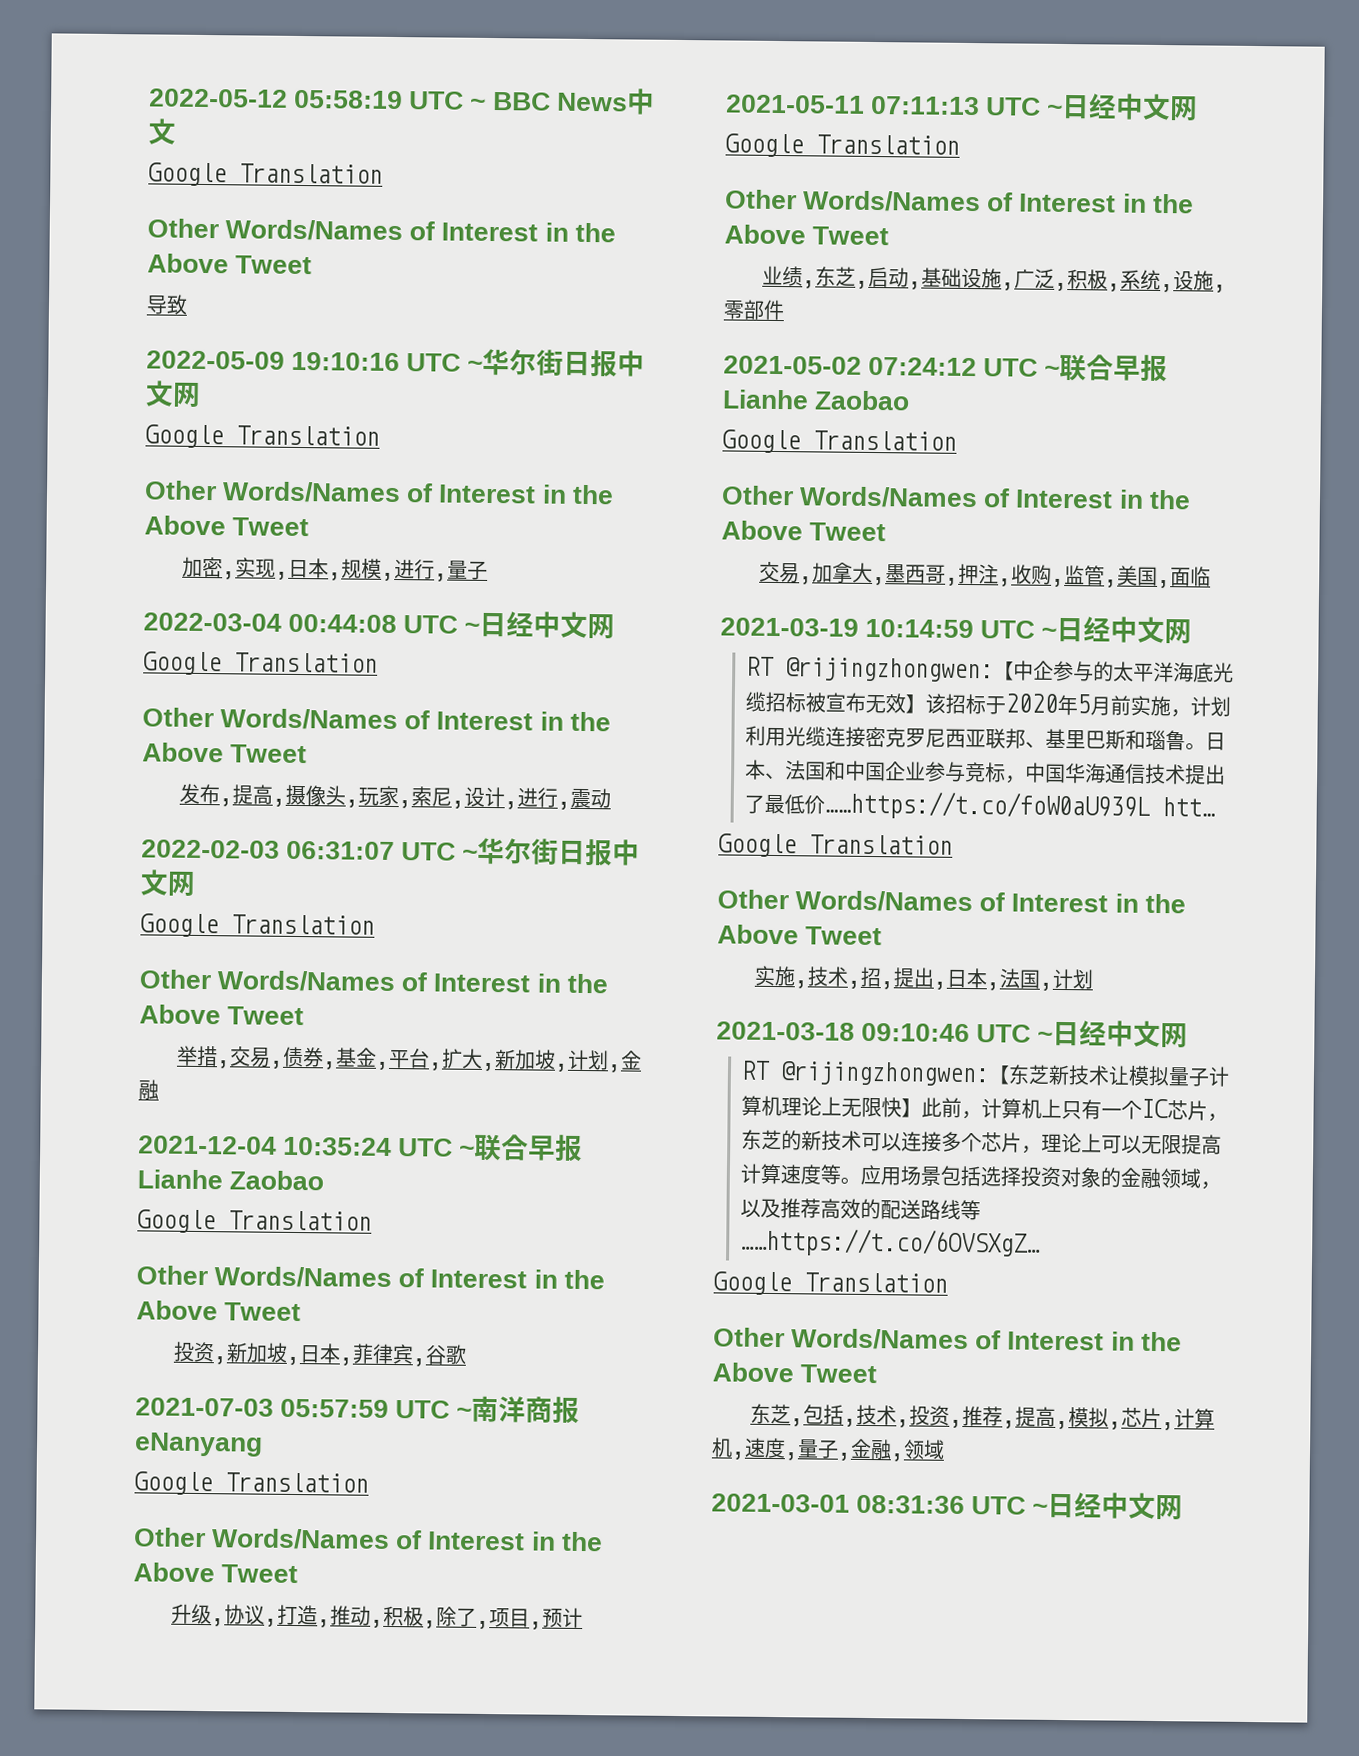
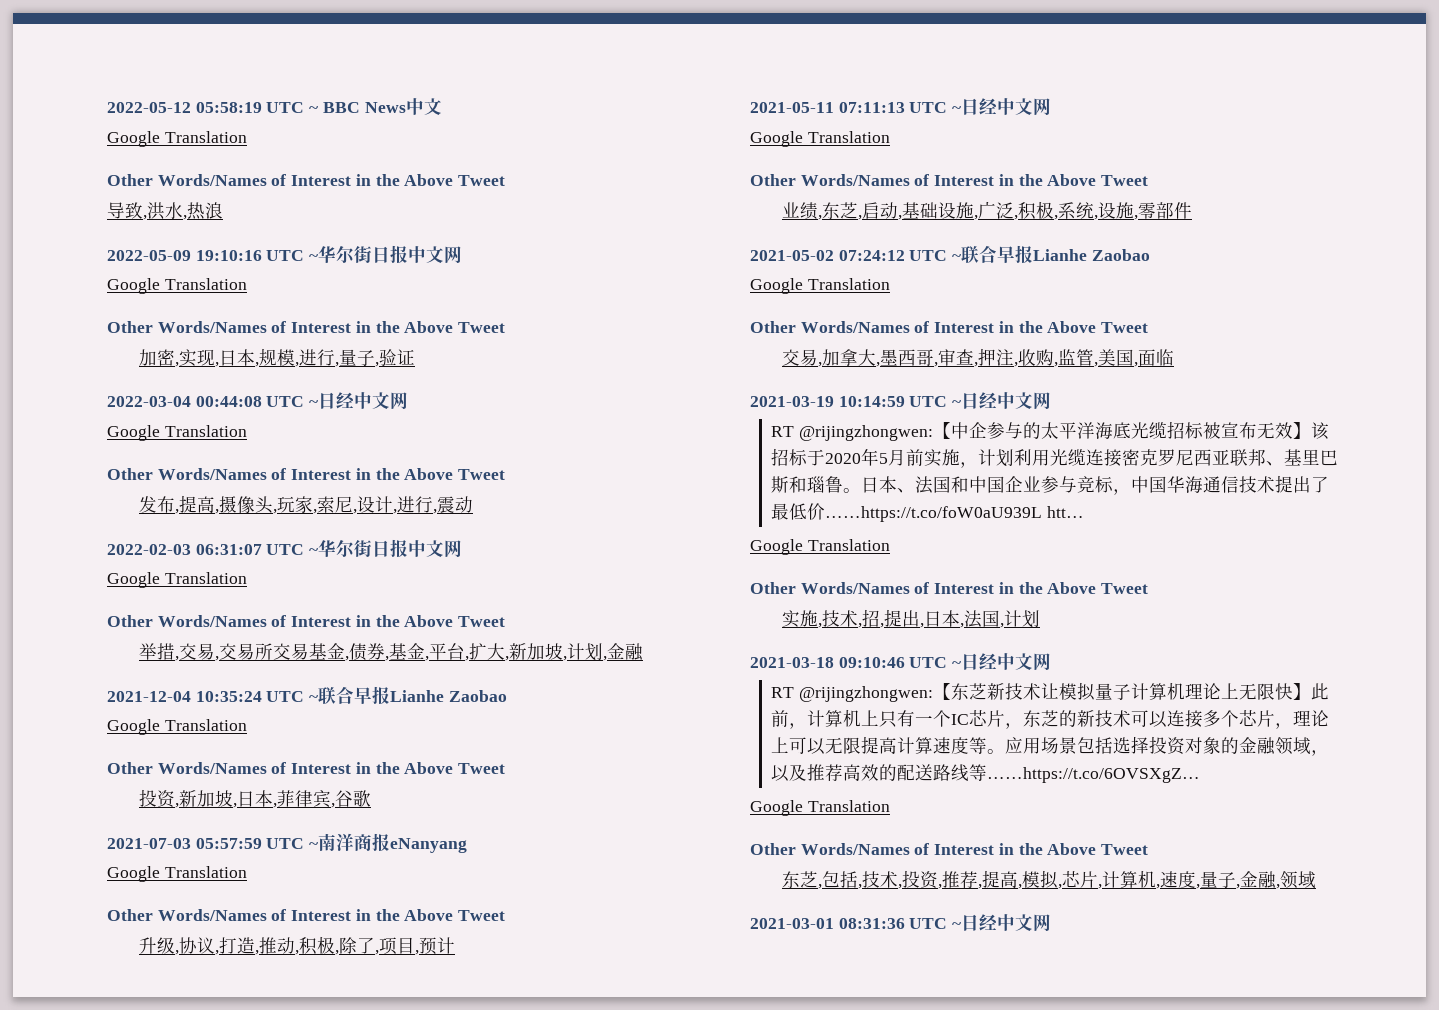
- 导致
+ 导致,洪水,热浪
- 加密,实现,日本,规模,进行,量子
+ 加密,实现,日本,规模,进行,量子,验证
- 举措,交易,债券,基金,平台,扩大,新加坡,计划,金融
+ 举措,交易,交易所交易基金,债券,基金,平台,扩大,新加坡,计划,金融
- 交易,加拿大,墨西哥,押注,收购,监管,美国,面临
+ 交易,加拿大,墨西哥,审查,押注,收购,监管,美国,面临

